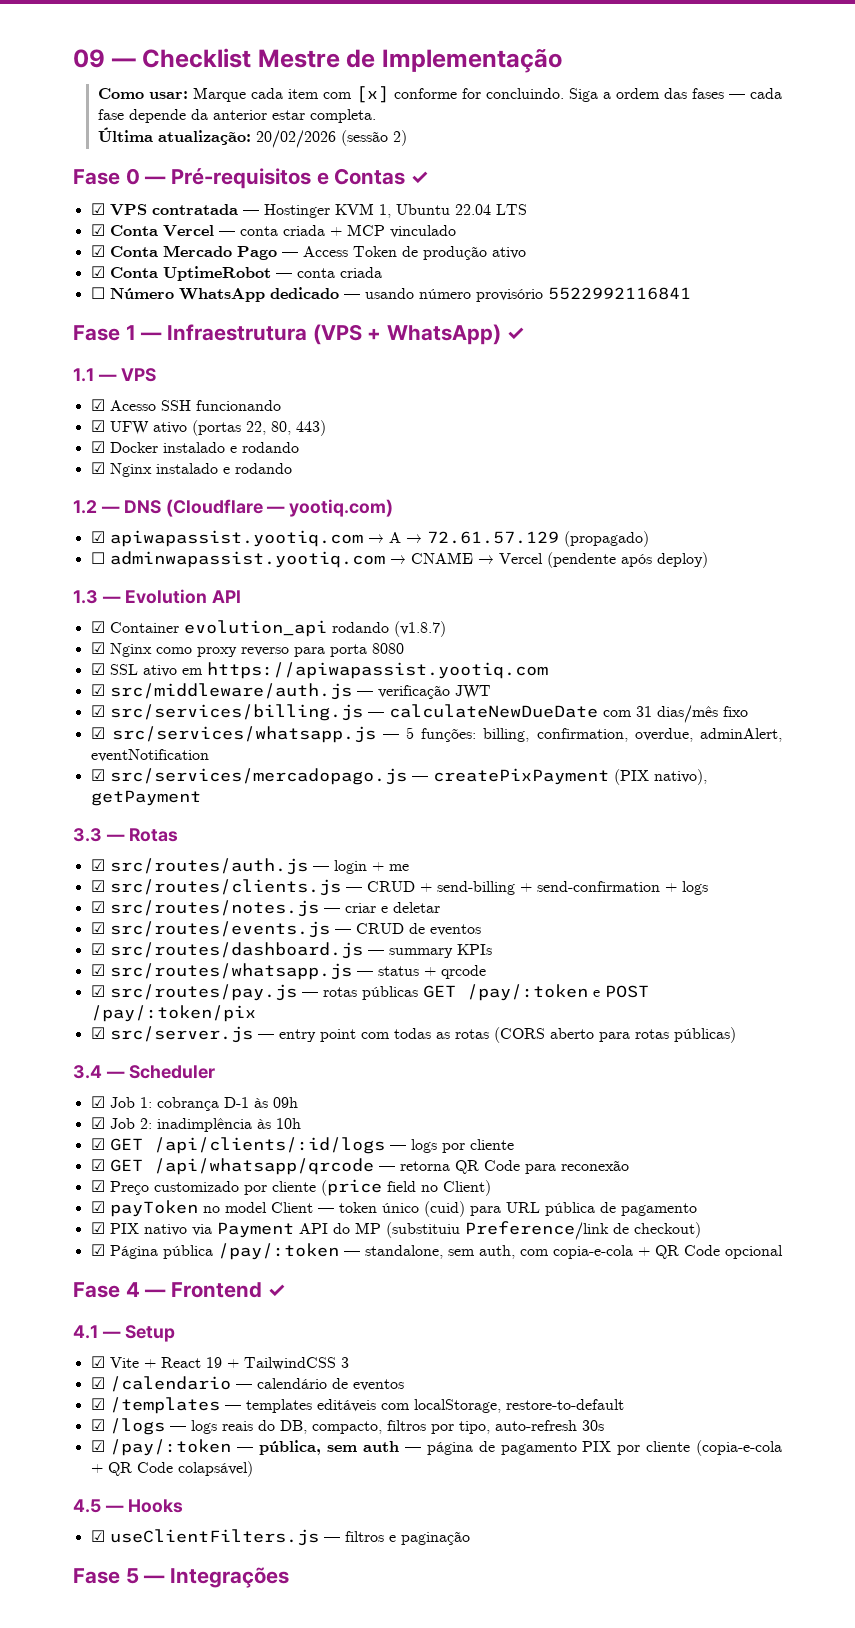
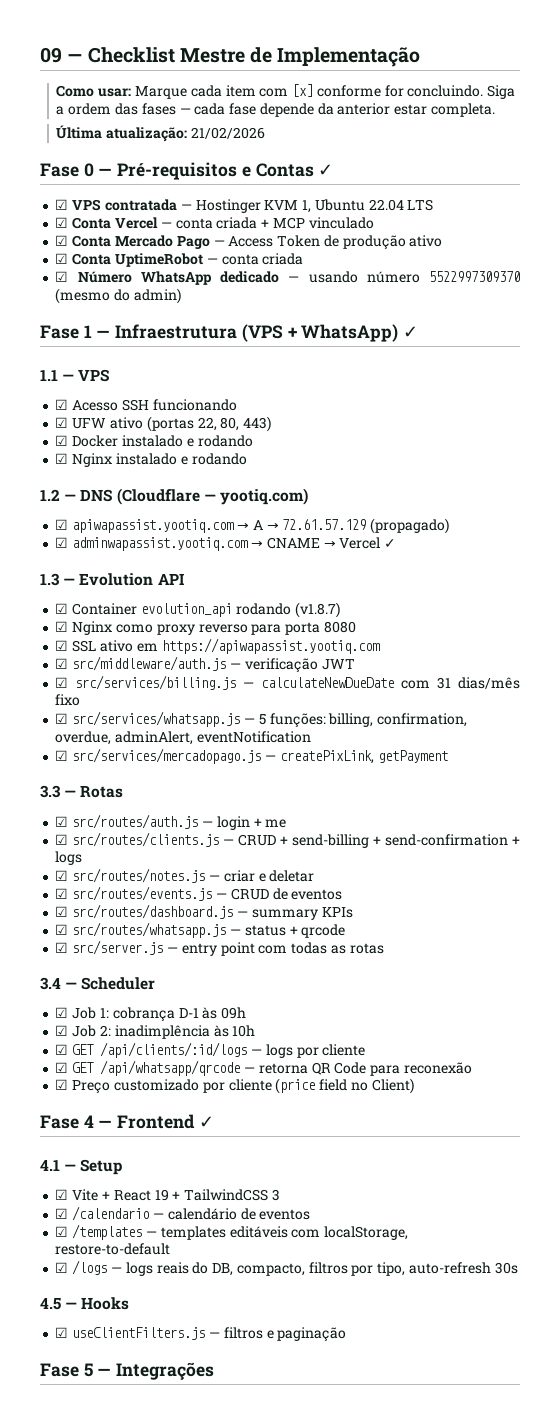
- Última atualização: 20/02/2026 (sessão 2)
+ Última atualização: 21/02/2026
- ☐ Número WhatsApp dedicado — usando número provisório 5522992116841
+ ☑ Número WhatsApp dedicado — usando número 5522997309370 (mesmo do admin)
- ☐ adminwapassist.yootiq.com → CNAME → Vercel (pendente após deploy)
+ ☑ adminwapassist.yootiq.com → CNAME → Vercel ✓
- ☑ src/services/mercadopago.js — createPixPayment (PIX nativo), getPayment
+ ☑ src/services/mercadopago.js — createPixLink, getPayment
- ☑ src/routes/pay.js — rotas públicas GET /pay/:token e POST /pay/:token/pix
- ☑ src/server.js — entry point com todas as rotas (CORS aberto para rotas públicas)
+ ☑ src/server.js — entry point com todas as rotas
- ☑ payToken no model Client — token único (cuid) para URL pública de pagamento
- ☑ PIX nativo via Payment API do MP (substituiu Preference/link de checkout)
- ☑ Página pública /pay/:token — standalone, sem auth, com copia-e-cola + QR Code opcional
- ☑ /pay/:token — pública, sem auth — página de pagamento PIX por cliente (copia-e-cola + QR Code colapsável)

